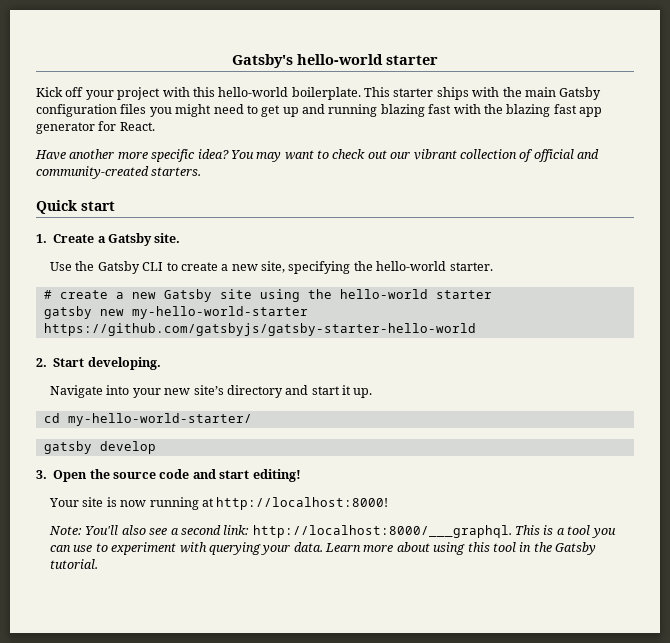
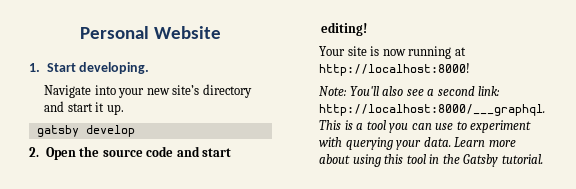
- Gatsby's hello-world starter
- Kick off your project with this hello-world boilerplate. This starter ships with the main Gatsby configuration files you might need to get up and running blazing fast with the blazing fast app generator for React.
- Have another more specific idea? You may want to check out our vibrant collection of official and community-created starters.
- Quick start
- 1. Create a Gatsby site.
- Use the Gatsby CLI to create a new site, specifying the hello-world starter.
- # create a new Gatsby site using the hello-world starter
- gatsby new my-hello-world-starter https://github.com/gatsbyjs/gatsby-starter-hello-world
- 2. Start developing.
+ Personal Website
+ 1. Start developing.
- cd my-hello-world-starter/
- 3. Open the source code and start editing!
+ 2. Open the source code and start editing!

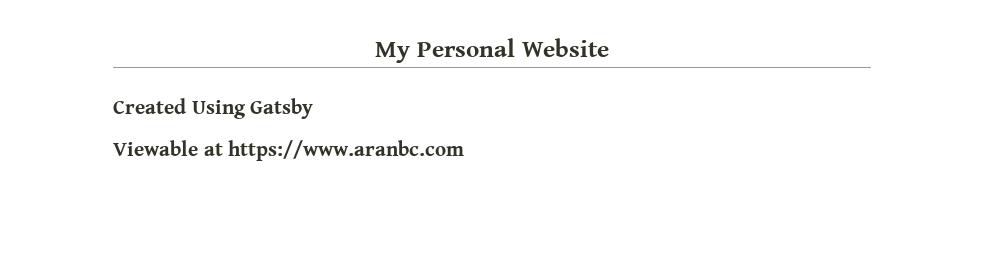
- Personal Website
+ My Personal Website
- 1. Start developing.
- Navigate into your new site’s directory and start it up.
- gatsby develop
- 2. Open the source code and start editing!
- Your site is now running at http://localhost:8000!
- Note: You'll also see a second link: http://localhost:8000/___graphql. This is a tool you can use to experiment with querying your data. Learn more about using this tool in the Gatsby tutorial.
+ Created Using Gatsby
+ Viewable at https://www.aranbc.com

